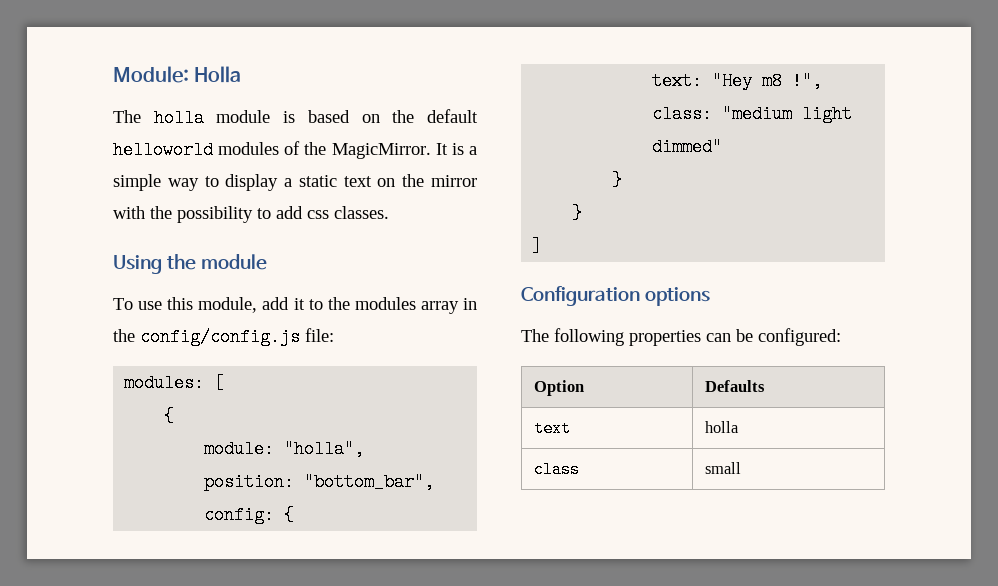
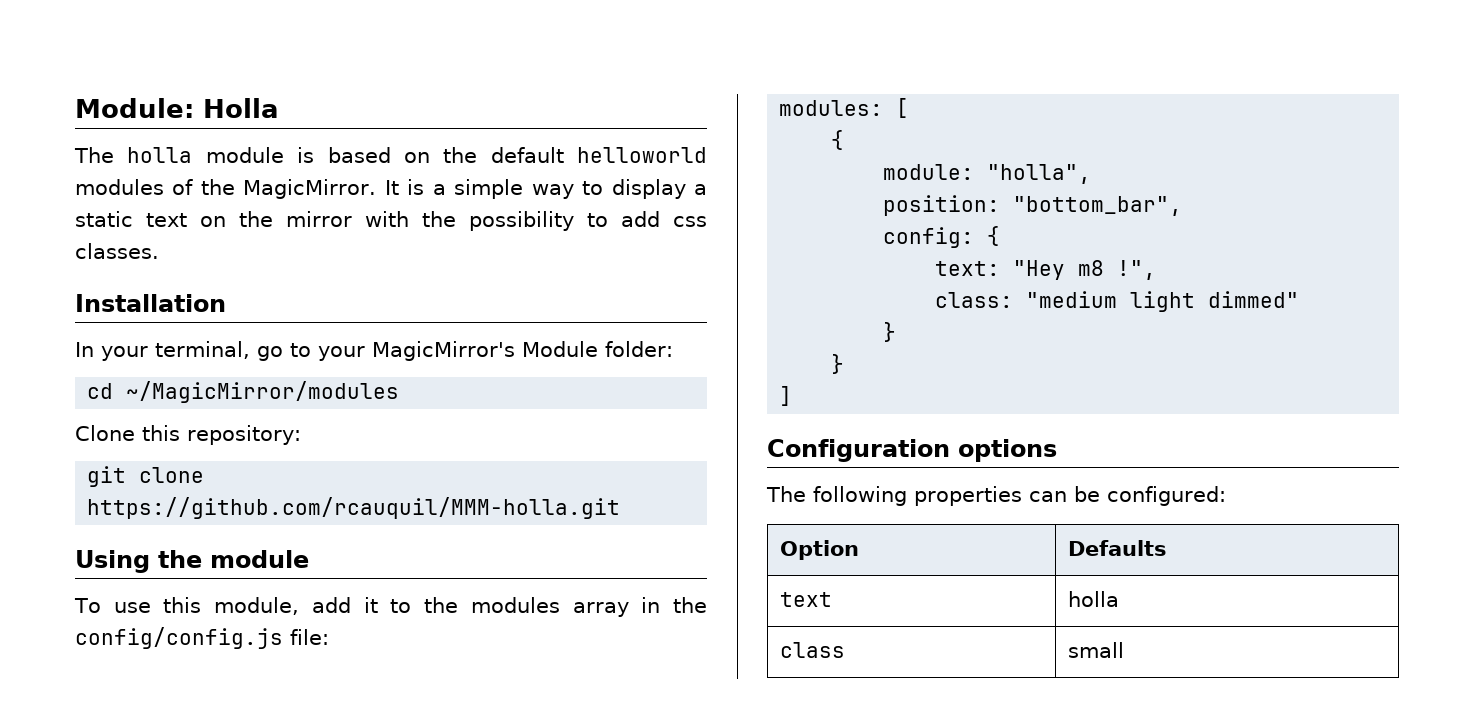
+ Installation
+ In your terminal, go to your MagicMirror's Module folder:
+ cd ~/MagicMirror/modules
+ Clone this repository:
+ git clone https://github.com/rcauquil/MMM-holla.git

